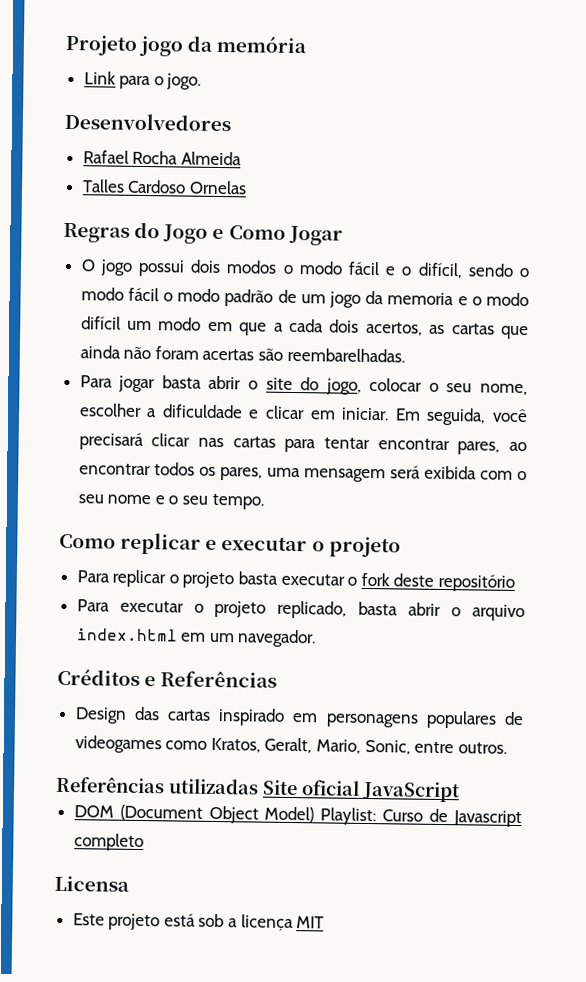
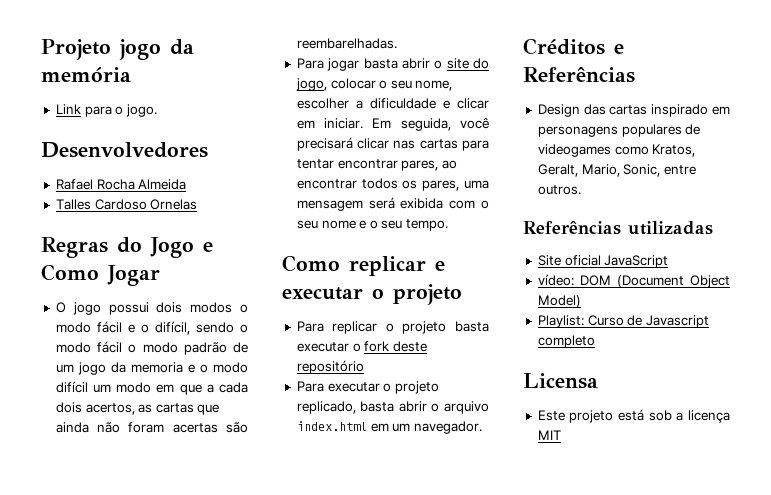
- Referências utilizadas Site oficial JavaScript
+ Referências utilizadas
+ Site oficial JavaScript
- DOM (Document Object Model) Playlist: Curso de Javascript completo
+ vídeo: DOM (Document Object Model)
+ Playlist: Curso de Javascript completo

